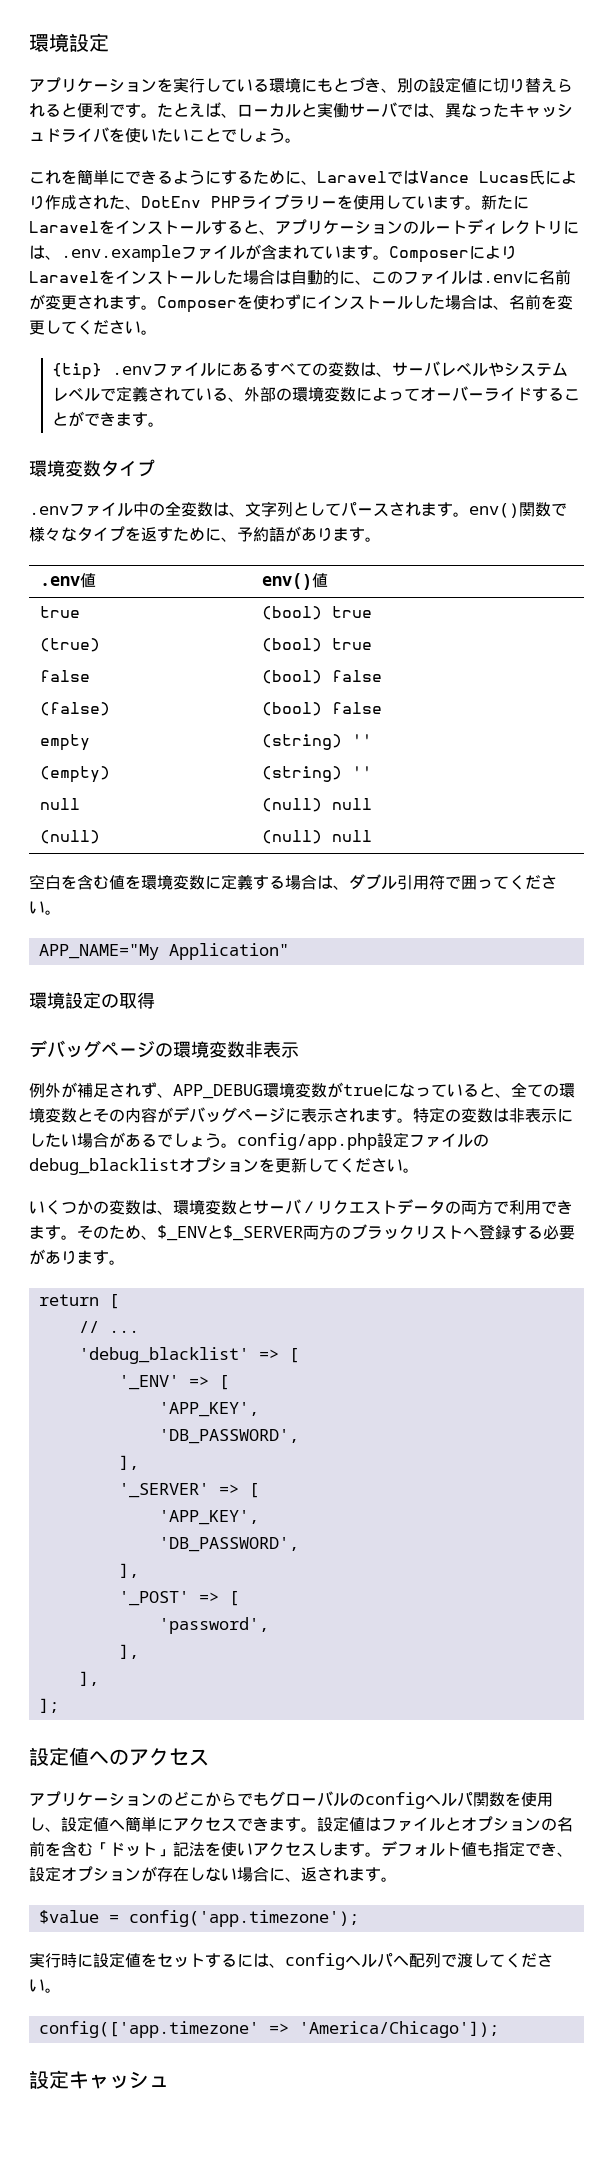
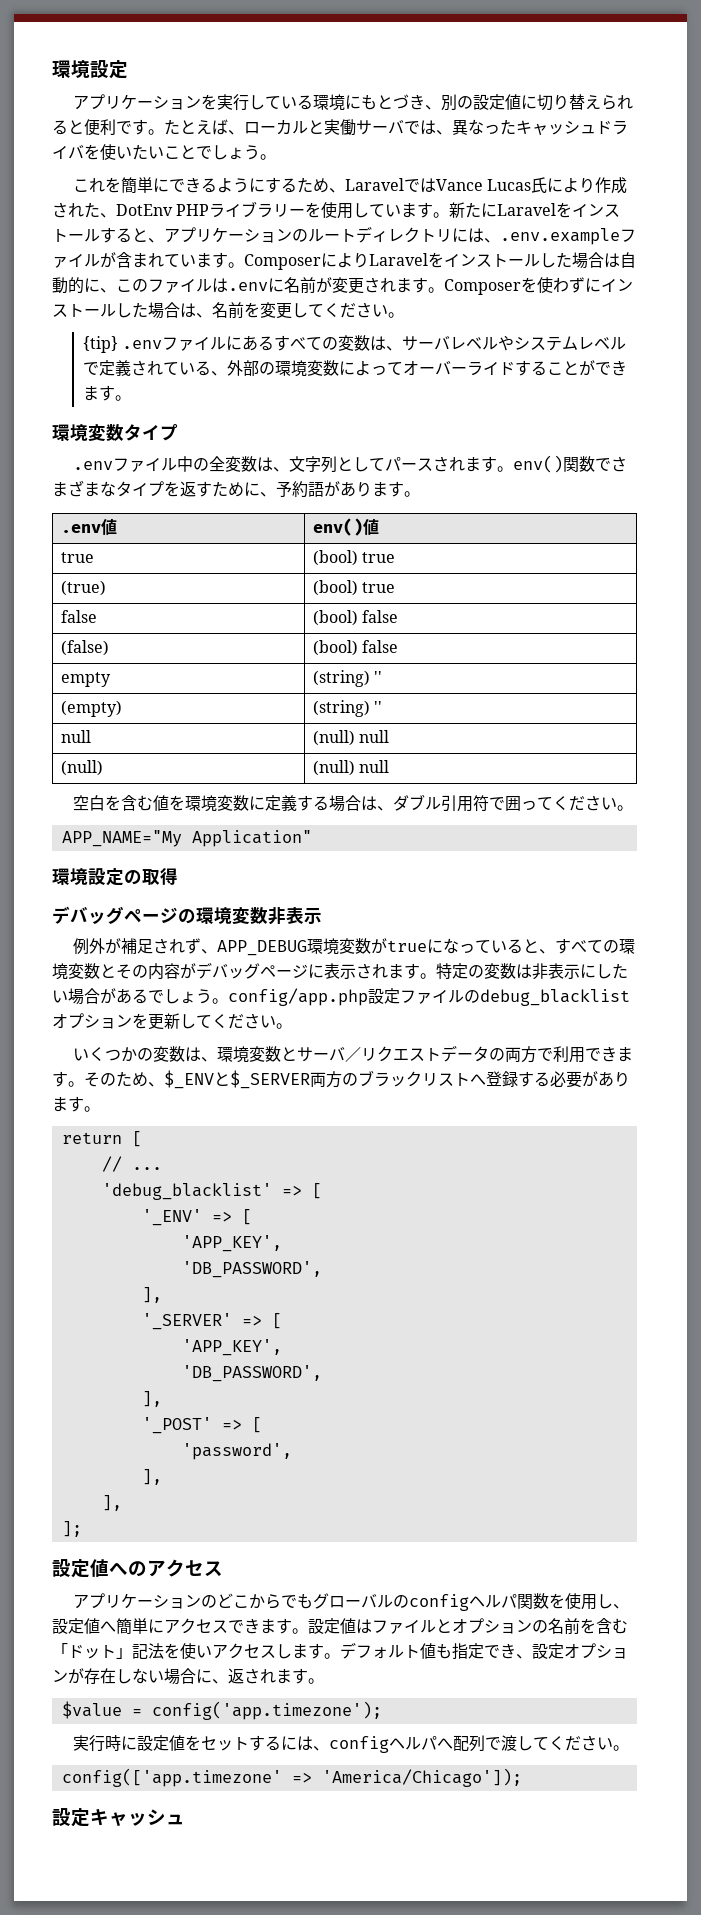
- これを簡単にできるようにするために、LaravelではVance Lucas氏により作成された、DotEnv PHPライブラリーを使用しています。
+ これを簡単にできるようにするため、LaravelではVance Lucas氏により作成された、DotEnv PHPライブラリーを使用しています。
- .envファイル中の全変数は、文字列としてパースされます。env()関数で様々なタイプを返すために、予約語があります。
+ .envファイル中の全変数は、文字列としてパースされます。env()関数でさまざまなタイプを返すために、予約語があります。
- 例外が補足されず、APP_DEBUG環境変数がtrueになっていると、全ての環境変数とその内容がデバッグページに表示されます。
+ 例外が補足されず、APP_DEBUG環境変数がtrueになっていると、すべての環境変数とその内容がデバッグページに表示されます。

